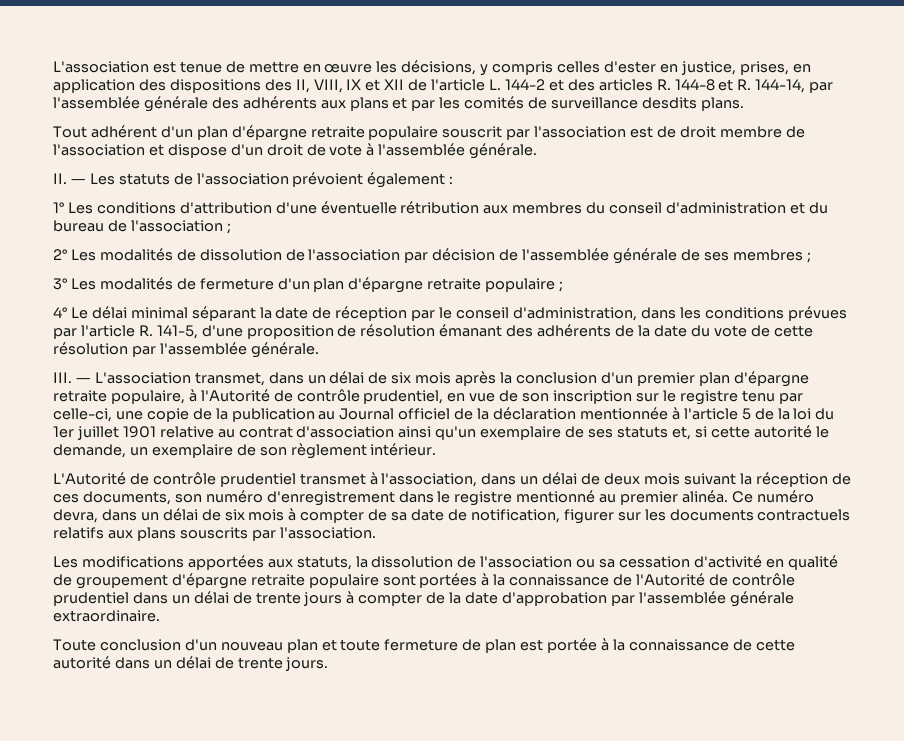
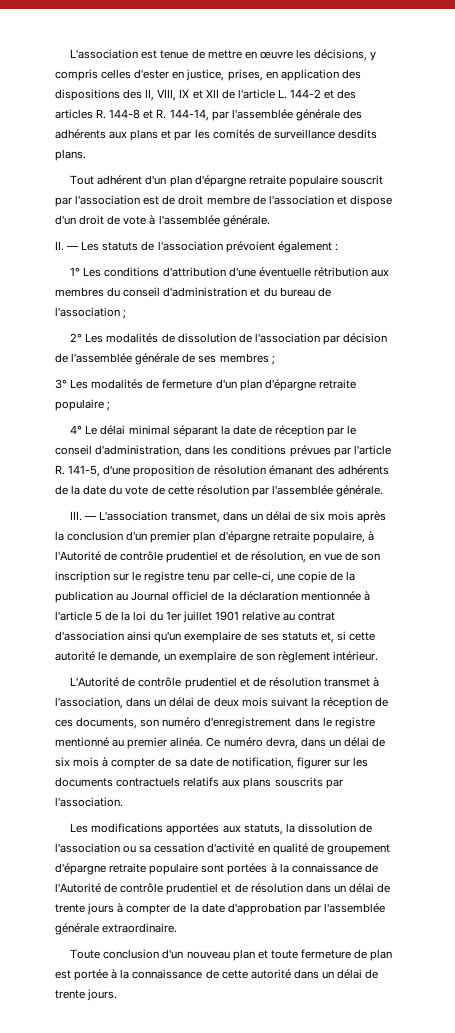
- III. ― L'association transmet, dans un délai de six mois après la conclusion d'un premier plan d'épargne retraite populaire, à l'Autorité de contrôle prudentiel, en vue de son inscription sur le registre tenu par celle-ci, une copie de la publication au Journal officiel de la déclaration mentionnée à l'article 5 de la loi du 1er juillet 1901 relative au contrat d'association ainsi qu'un exemplaire de ses statuts et, si cette autorité le demande, un exemplaire de son règlement intérieur.
+ III. ― L'association transmet, dans un délai de six mois après la conclusion d'un premier plan d'épargne retraite populaire, à l'Autorité de contrôle prudentiel et de résolution, en vue de son inscription sur le registre tenu par celle-ci, une copie de la publication au Journal officiel de la déclaration mentionnée à l'article 5 de la loi du 1er juillet 1901 relative au contrat d'association ainsi qu'un exemplaire de ses statuts et, si cette autorité le demande, un exemplaire de son règlement intérieur.
- L'Autorité de contrôle prudentiel transmet à l'association, dans un délai de deux mois suivant la réception de ces documents, son numéro d'enregistrement dans le registre mentionné au premier alinéa.
+ L'Autorité de contrôle prudentiel et de résolution transmet à l'association, dans un délai de deux mois suivant la réception de ces documents, son numéro d'enregistrement dans le registre mentionné au premier alinéa.
- Les modifications apportées aux statuts, la dissolution de l'association ou sa cessation d'activité en qualité de groupement d'épargne retraite populaire sont portées à la connaissance de l'Autorité de contrôle prudentiel dans un délai de trente jours à compter de la date d'approbation par l'assemblée générale extraordinaire.
+ Les modifications apportées aux statuts, la dissolution de l'association ou sa cessation d'activité en qualité de groupement d'épargne retraite populaire sont portées à la connaissance de l'Autorité de contrôle prudentiel et de résolution dans un délai de trente jours à compter de la date d'approbation par l'assemblée générale extraordinaire.

